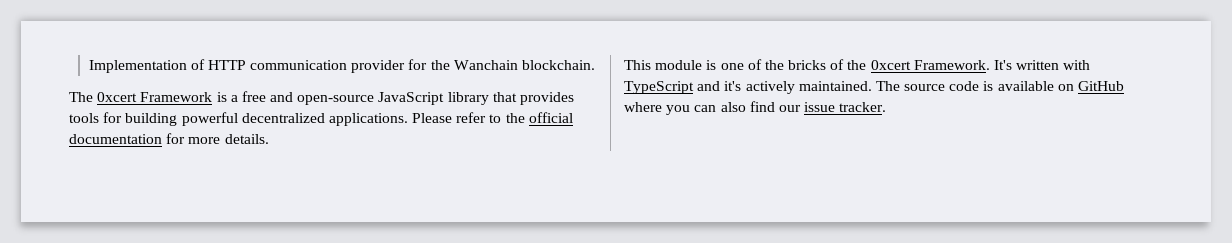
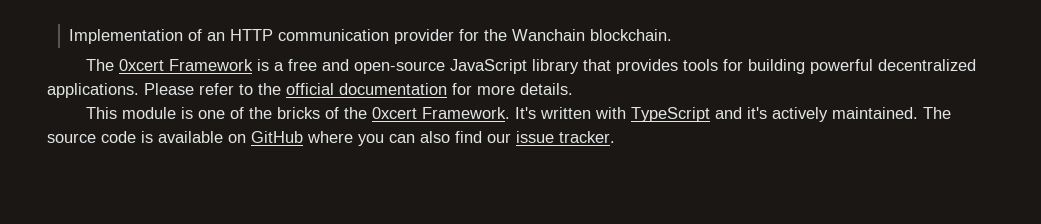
- Implementation of HTTP communication provider for the Wanchain blockchain.
+ Implementation of an HTTP communication provider for the Wanchain blockchain.

